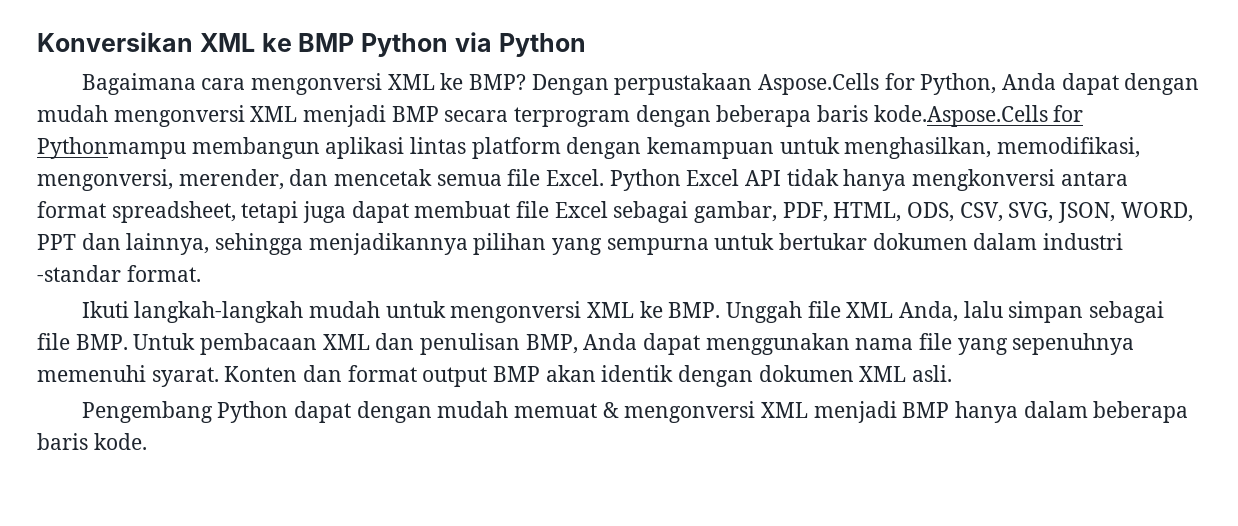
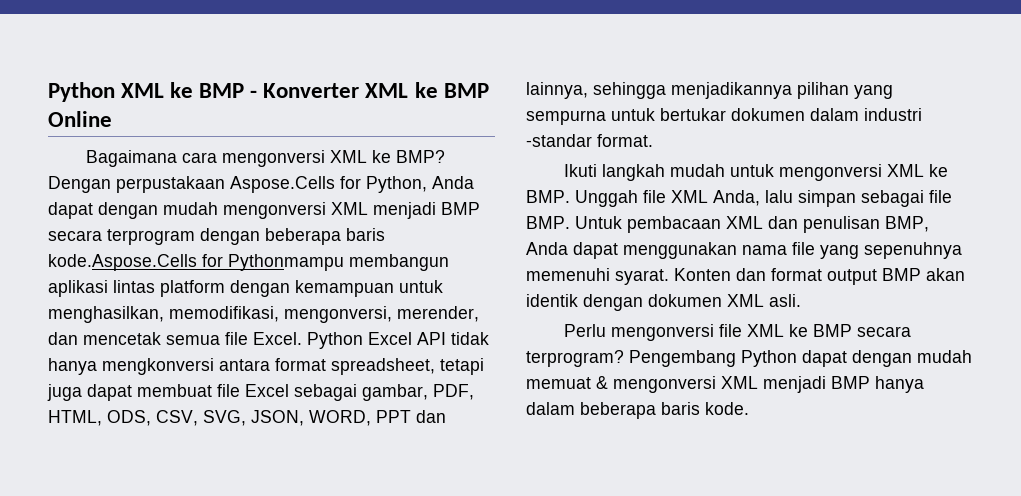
- Konversikan XML ke BMP Python via Python
+ Python XML ke BMP - Konverter XML ke BMP Online
- Ikuti langkah-langkah mudah untuk mengonversi XML ke BMP. Unggah file XML Anda, lalu simpan sebagai file BMP. Untuk pembacaan XML dan penulisan BMP, Anda dapat menggunakan nama file yang sepenuhnya memenuhi syarat.
+ Ikuti langkah mudah untuk mengonversi XML ke BMP. Unggah file XML Anda, lalu simpan sebagai file BMP. Untuk pembacaan XML dan penulisan BMP, Anda dapat menggunakan nama file yang sepenuhnya memenuhi syarat.
+ Perlu mengonversi file XML ke BMP secara terprogram?

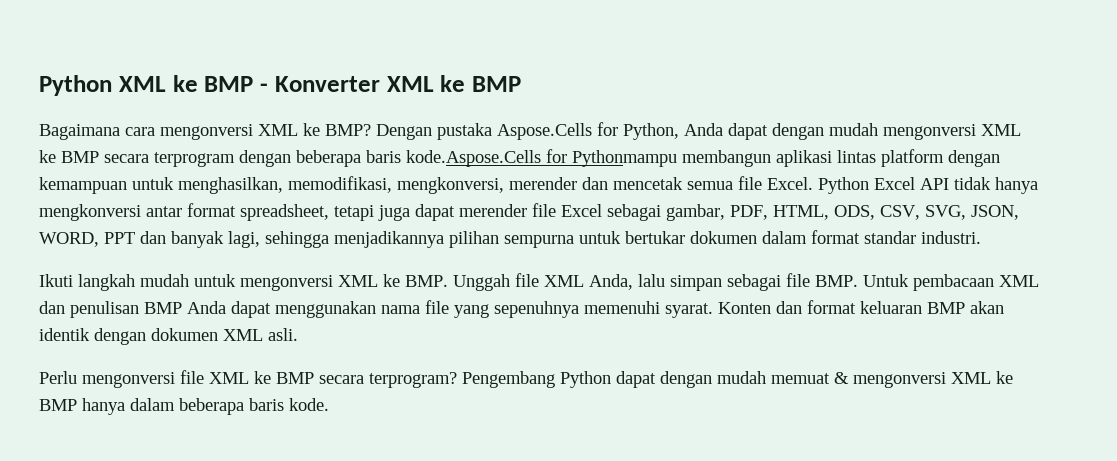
- Python XML ke BMP - Konverter XML ke BMP Online
+ Python XML ke BMP - Konverter XML ke BMP
- Dengan perpustakaan Aspose.Cells for Python, Anda dapat dengan mudah mengonversi XML menjadi BMP secara terprogram dengan beberapa baris kode.Aspose.Cells for Pythonmampu membangun aplikasi lintas platform dengan kemampuan untuk menghasilkan, memodifikasi, mengonversi, merender, dan mencetak semua file Excel.
+ Dengan pustaka Aspose.Cells for Python, Anda dapat dengan mudah mengonversi XML ke BMP secara terprogram dengan beberapa baris kode.Aspose.Cells for Pythonmampu membangun aplikasi lintas platform dengan kemampuan untuk menghasilkan, memodifikasi, mengkonversi, merender dan mencetak semua file Excel.
- Python Excel API tidak hanya mengkonversi antara format spreadsheet, tetapi juga dapat membuat file Excel sebagai gambar, PDF, HTML, ODS, CSV, SVG, JSON, WORD, PPT dan lainnya, sehingga menjadikannya pilihan yang sempurna untuk bertukar dokumen dalam industri -standar format.
+ Python Excel API tidak hanya mengkonversi antar format spreadsheet, tetapi juga dapat merender file Excel sebagai gambar, PDF, HTML, ODS, CSV, SVG, JSON, WORD, PPT dan banyak lagi, sehingga menjadikannya pilihan sempurna untuk bertukar dokumen dalam format standar industri.
- Ikuti langkah mudah untuk mengonversi XML ke BMP. Unggah file XML Anda, lalu simpan sebagai file BMP. Untuk pembacaan XML dan penulisan BMP, Anda dapat menggunakan nama file yang sepenuhnya memenuhi syarat.
+ Ikuti langkah mudah untuk mengonversi XML ke BMP. Unggah file XML Anda, lalu simpan sebagai file BMP. Untuk pembacaan XML dan penulisan BMP Anda dapat menggunakan nama file yang sepenuhnya memenuhi syarat.
- Konten dan format output BMP akan identik dengan dokumen XML asli.
+ Konten dan format keluaran BMP akan identik dengan dokumen XML asli.
- Pengembang Python dapat dengan mudah memuat & mengonversi XML menjadi BMP hanya dalam beberapa baris kode.
+ Pengembang Python dapat dengan mudah memuat & mengonversi XML ke BMP hanya dalam beberapa baris kode.

